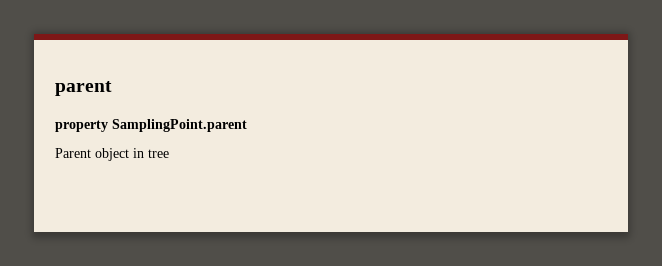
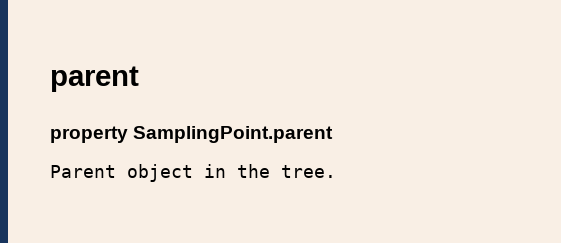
- Parent object in tree
+ Parent object in the tree.

